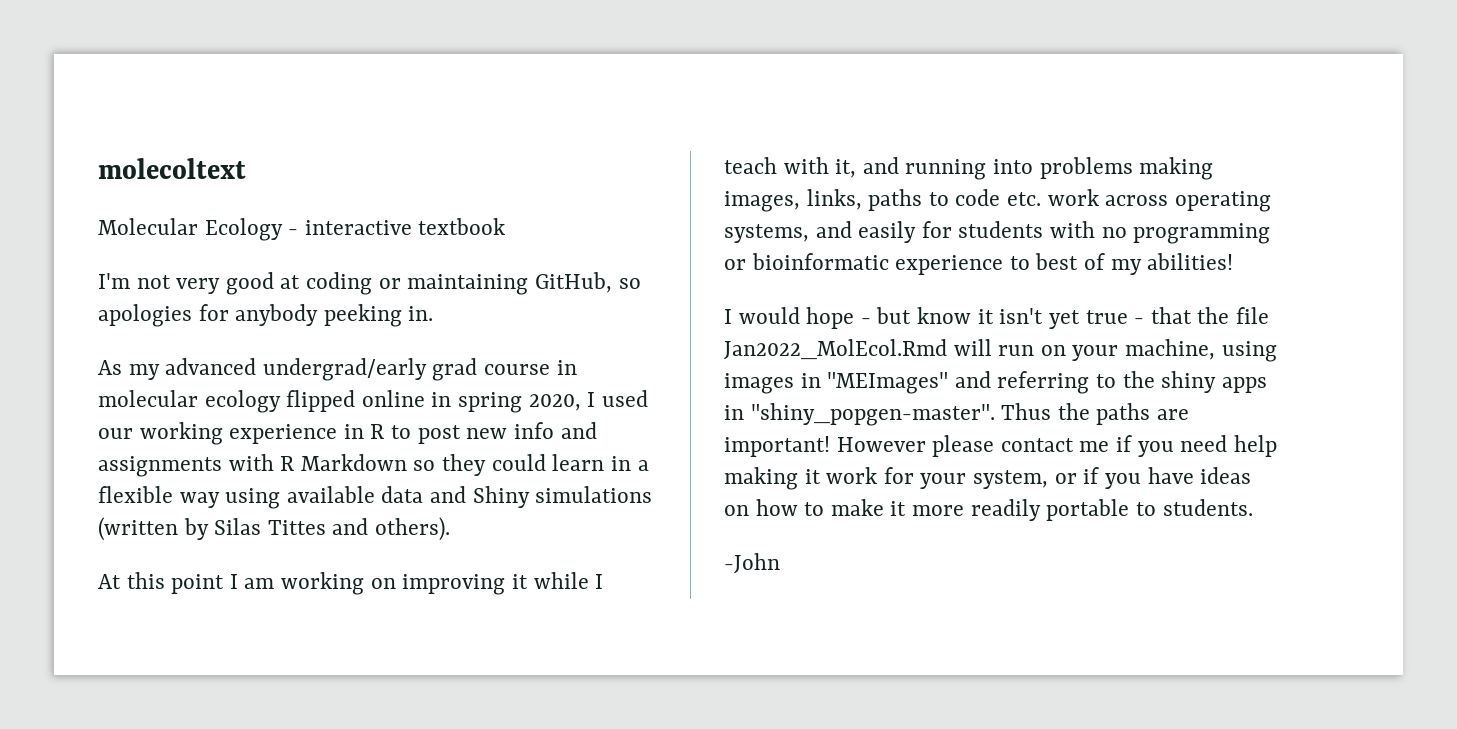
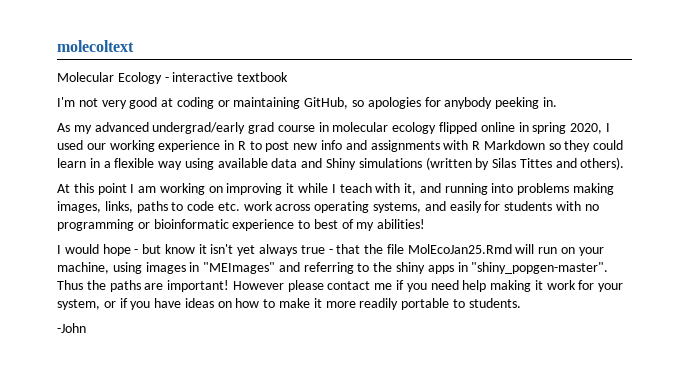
- I would hope - but know it isn't yet true - that the file Jan2022_MolEcol.Rmd will run on your machine, using images in "MEImages" and referring to the shiny apps in "shiny_popgen-master".
+ I would hope - but know it isn't yet always true - that the file MolEcoJan25.Rmd will run on your machine, using images in "MEImages" and referring to the shiny apps in "shiny_popgen-master".

